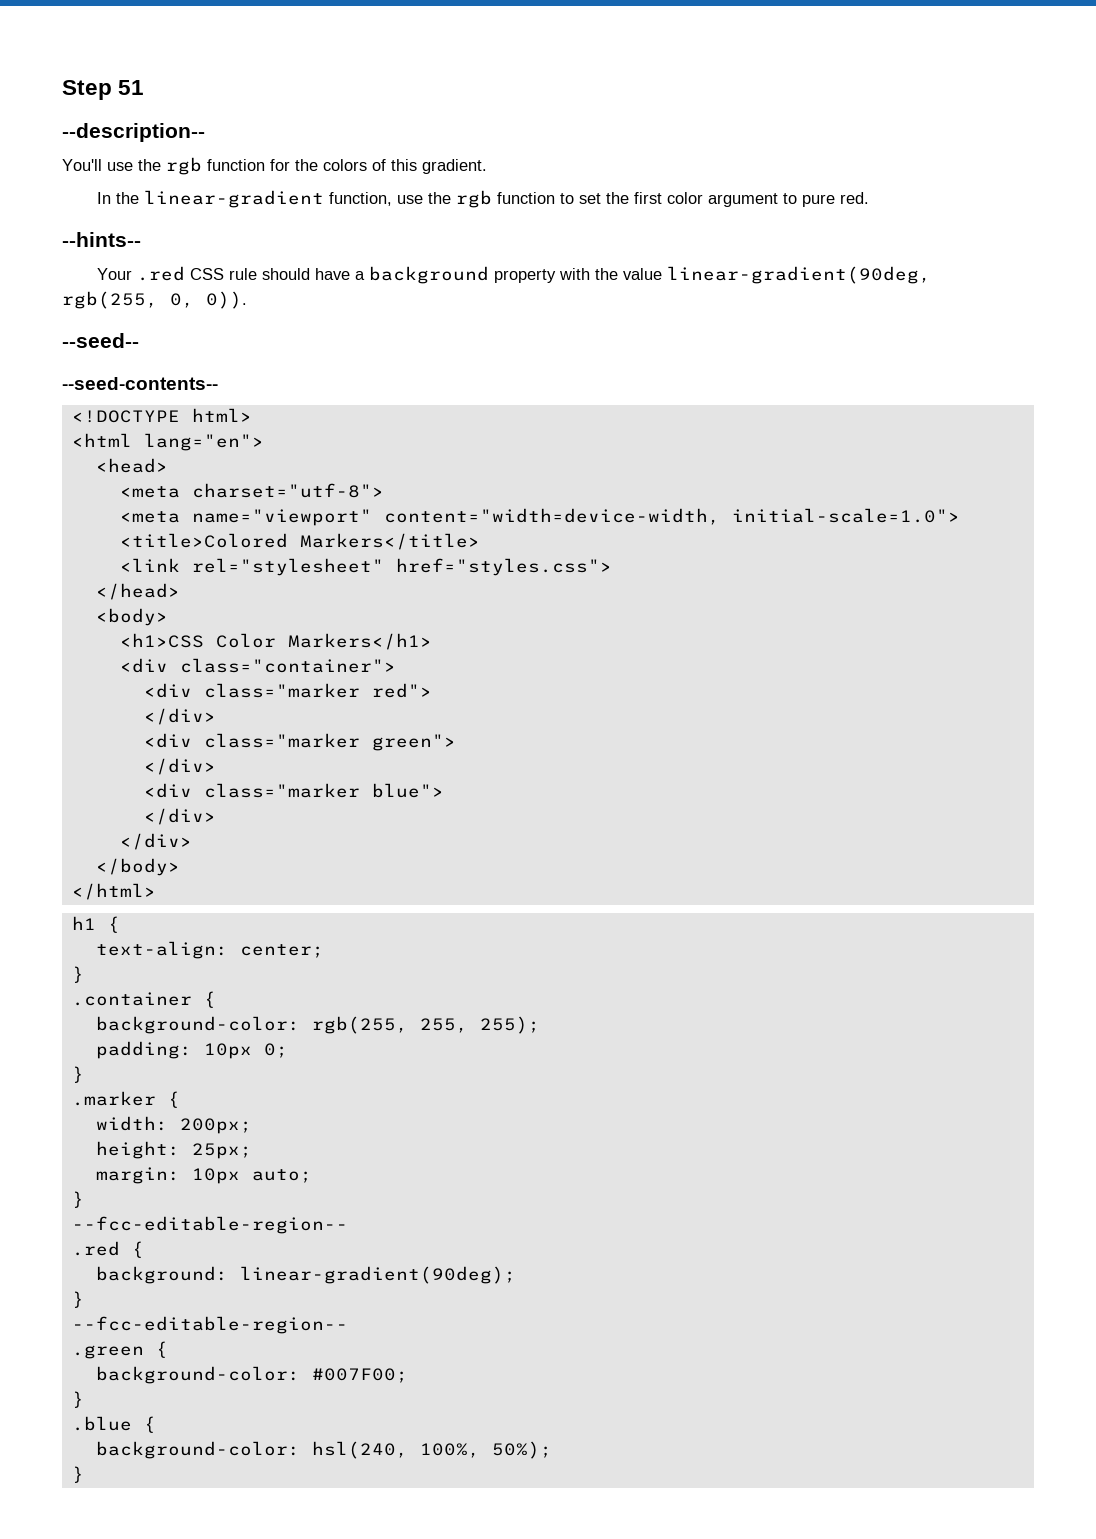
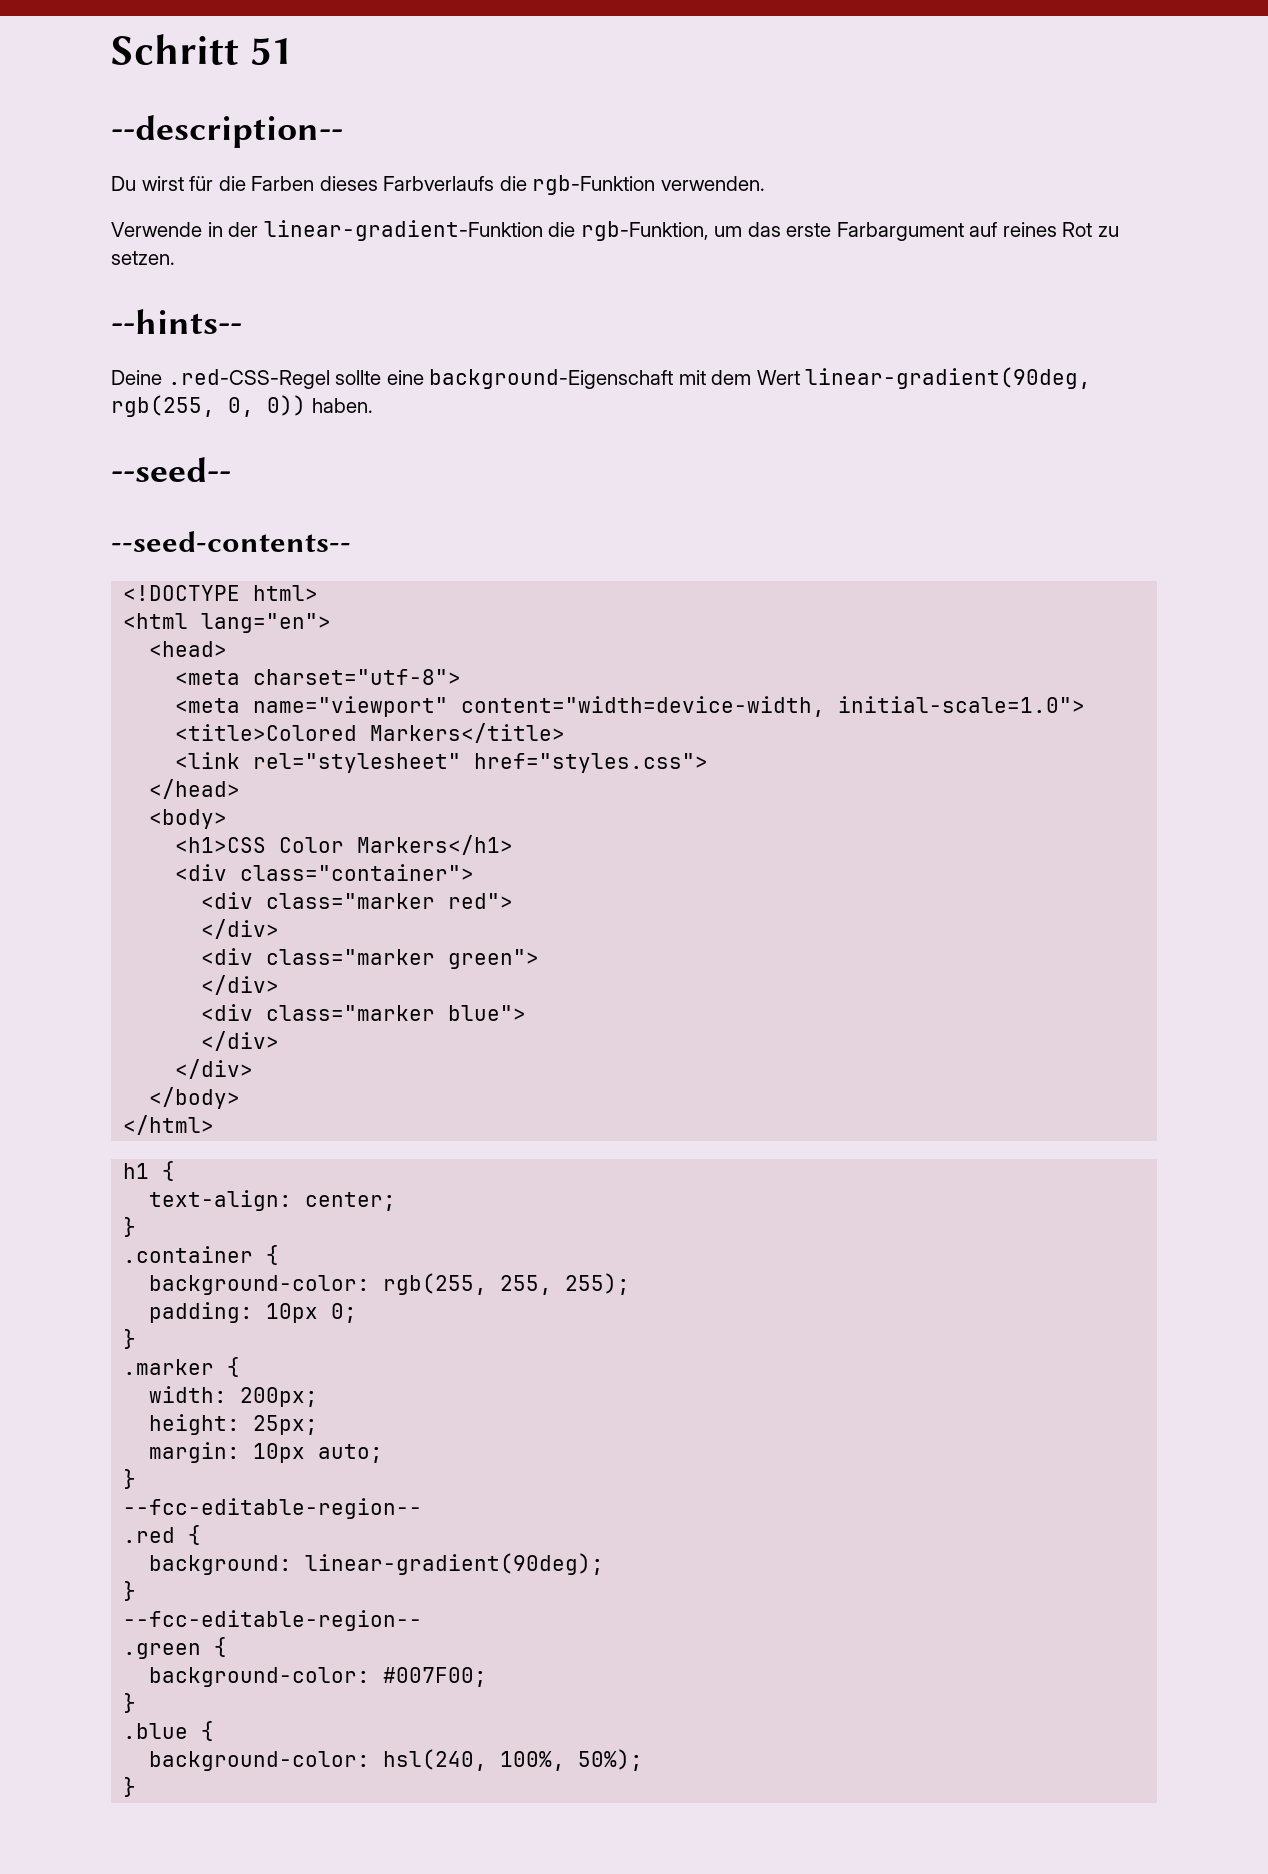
- Step 51
+ Schritt 51
- You'll use the rgb function for the colors of this gradient.
- In the linear-gradient function, use the rgb function to set the first color argument to pure red.
+ Du wirst für die Farben dieses Farbverlaufs die rgb-Funktion verwenden.
+ Verwende in der linear-gradient-Funktion die rgb-Funktion, um das erste Farbargument auf reines Rot zu setzen.
  --hints--
- Your .red CSS rule should have a background property with the value linear-gradient(90deg, rgb(255, 0, 0)).
+ Deine .red-CSS-Regel sollte eine background-Eigenschaft mit dem Wert linear-gradient(90deg, rgb(255, 0, 0)) haben.

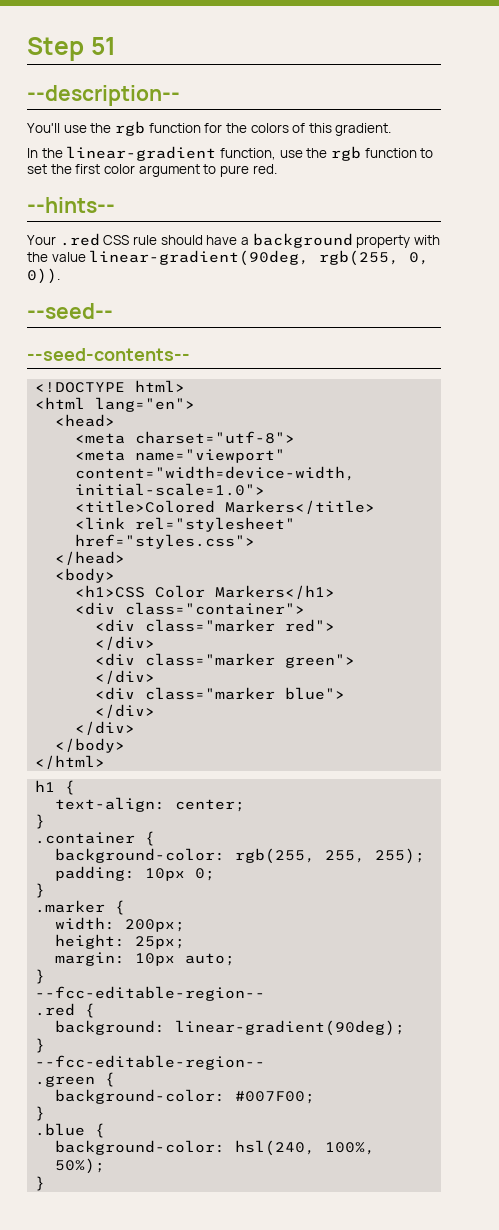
- Schritt 51
+ Step 51
- Du wirst für die Farben dieses Farbverlaufs die rgb-Funktion verwenden.
- Verwende in der linear-gradient-Funktion die rgb-Funktion, um das erste Farbargument auf reines Rot zu setzen.
+ You'll use the rgb function for the colors of this gradient.
+ In the linear-gradient function, use the rgb function to set the first color argument to pure red.
  --hints--
- Deine .red-CSS-Regel sollte eine background-Eigenschaft mit dem Wert linear-gradient(90deg, rgb(255, 0, 0)) haben.
+ Your .red CSS rule should have a background property with the value linear-gradient(90deg, rgb(255, 0, 0)).

